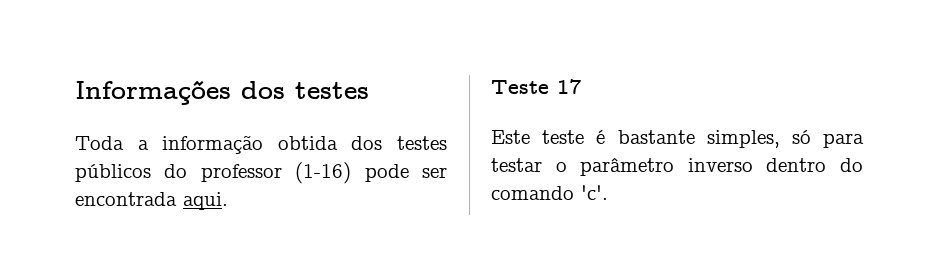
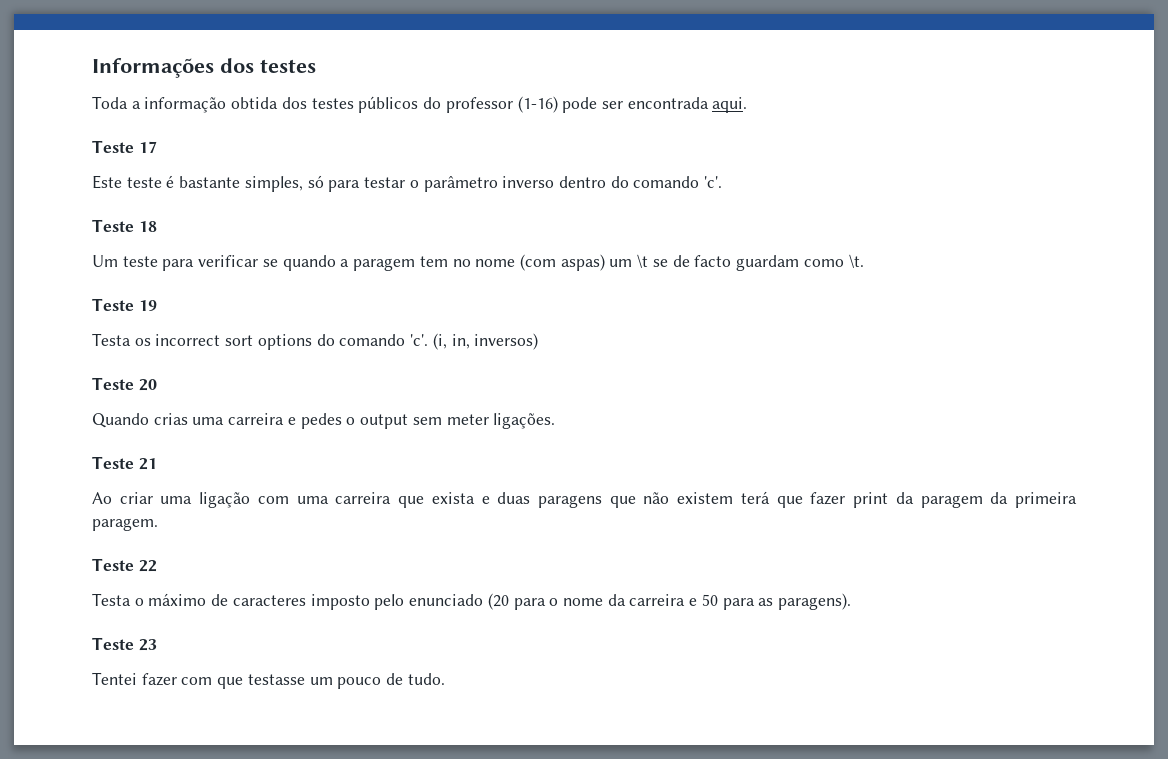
+ Teste 18
+ Um teste para verificar se quando a paragem tem no nome (com aspas) um \t se de facto guardam como \t.
+ Teste 19
+ Testa os incorrect sort options do comando 'c'. (i, in, inversos)
+ Teste 20
+ Quando crias uma carreira e pedes o output sem meter ligações.
+ Teste 21
+ Ao criar uma ligação com uma carreira que exista e duas paragens que não existem terá que fazer print da paragem da primeira paragem.
+ Teste 22
+ Testa o máximo de caracteres imposto pelo enunciado (20 para o nome da carreira e 50 para as paragens).
+ Teste 23
+ Tentei fazer com que testasse um pouco de tudo.

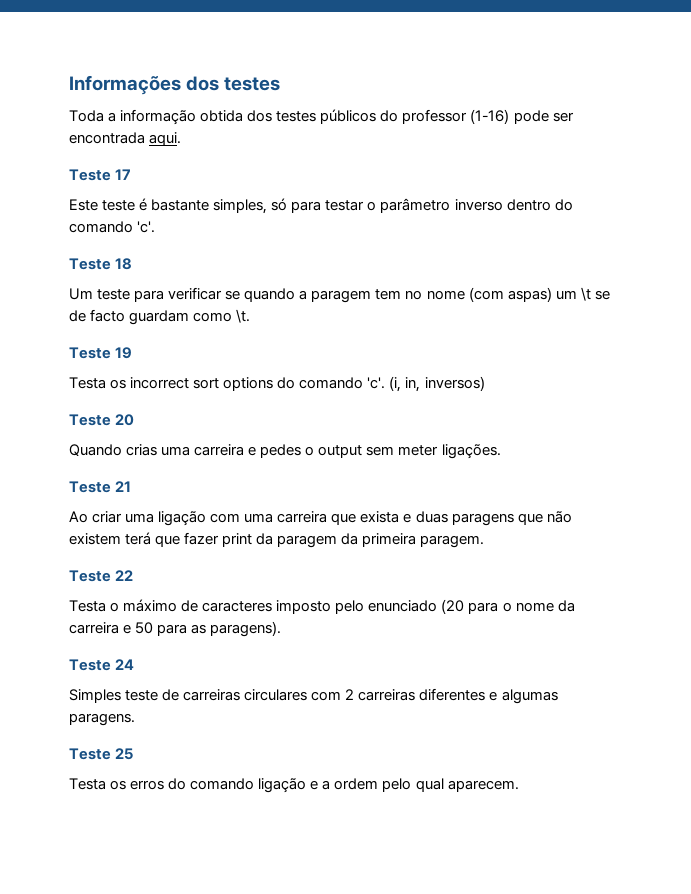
- Teste 23
- Tentei fazer com que testasse um pouco de tudo.
+ Teste 24
+ Simples teste de carreiras circulares com 2 carreiras diferentes e algumas paragens.
+ Teste 25
+ Testa os erros do comando ligação e a ordem pelo qual aparecem.

